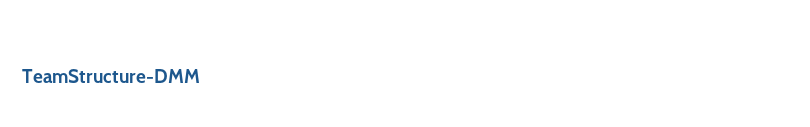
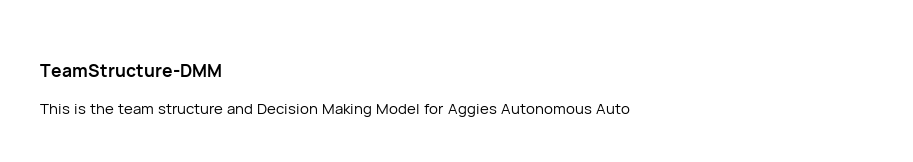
+ This is the team structure and Decision Making Model for Aggies Autonomous Auto

